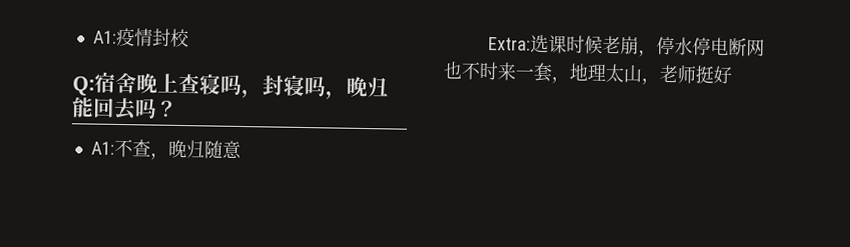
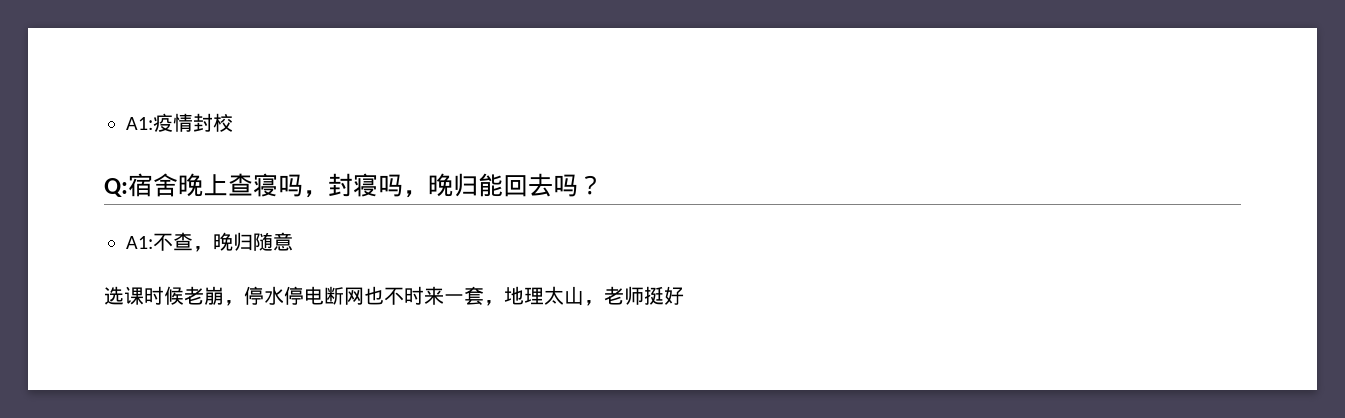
- Extra:选课时候老崩，停水停电断网也不时来一套，地理太山，老师挺好
+ 选课时候老崩，停水停电断网也不时来一套，地理太山，老师挺好

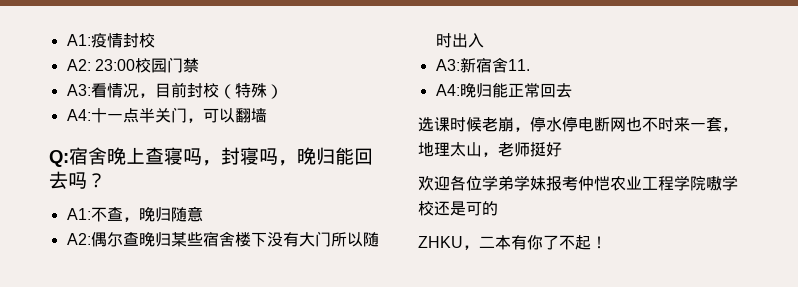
+ A2: 23:00校园门禁
+ A3:看情况，目前封校（特殊）
+ A4:十一点半关门，可以翻墙
+ A2:偶尔查晚归某些宿舍楼下没有大门所以随时出入
+ A3:新宿舍11.
+ A4:晚归能正常回去
+ 欢迎各位学弟学妹报考仲恺农业工程学院嗷学校还是可的
+ ZHKU，二本有你了不起！

